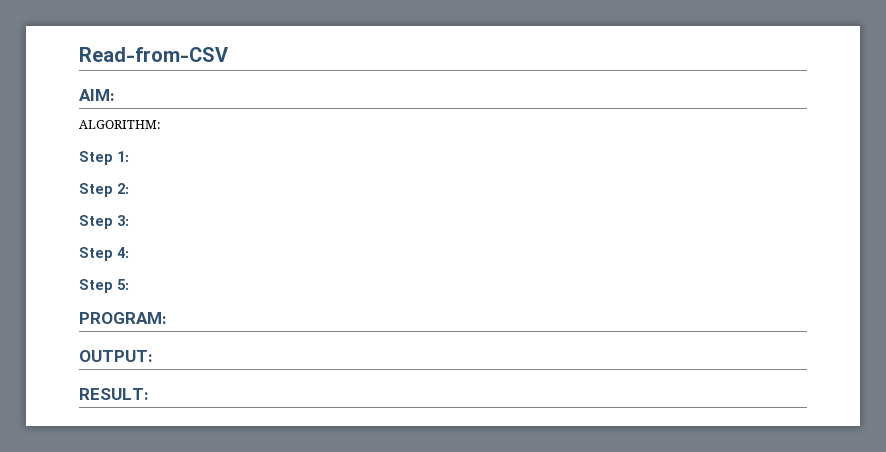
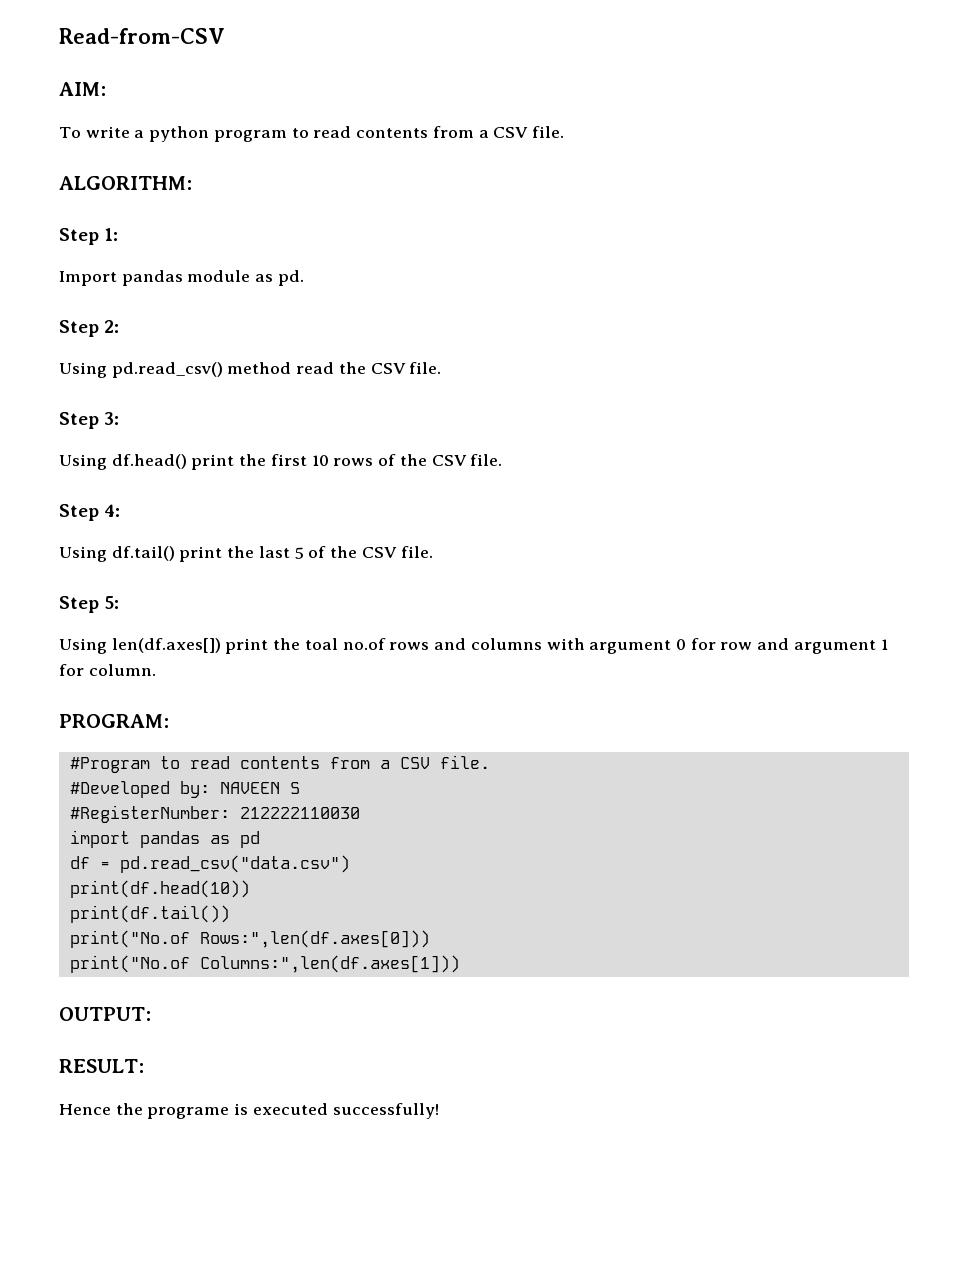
+ To write a python program to read contents from a CSV file.
  ALGORITHM:
  Step 1:
+ Import pandas module as pd.
  Step 2:
+ Using pd.read_csv() method read the CSV file.
  Step 3:
+ Using df.head() print the first 10 rows of the CSV file.
  Step 4:
+ Using df.tail() print the last 5 of the CSV file.
  Step 5:
+ Using len(df.axes[]) print the toal no.of rows and columns with argument 0 for row and argument 1 for column.
  PROGRAM:
+ #Program to read contents from a CSV file.
+ #Developed by: NAVEEN S
+ #RegisterNumber: 212222110030
+ import pandas as pd
+ df = pd.read_csv("data.csv")
+ print(df.head(10))
+ print(df.tail())
+ print("No.of Rows:",len(df.axes[0]))
+ print("No.of Columns:",len(df.axes[1]))
  OUTPUT:
  RESULT:
+ Hence the programe is executed successfully!

